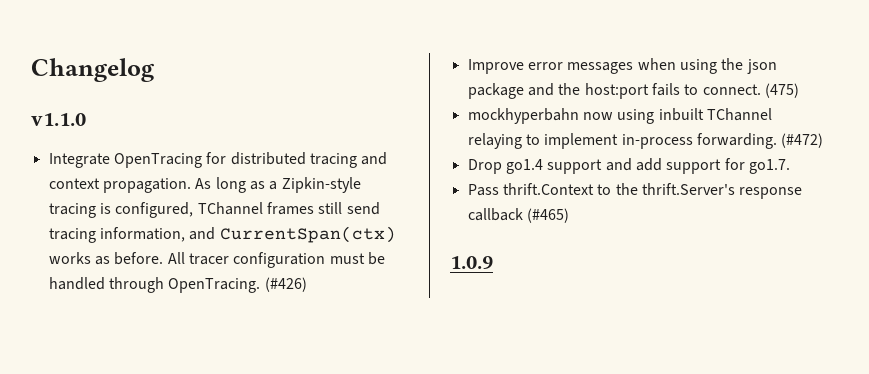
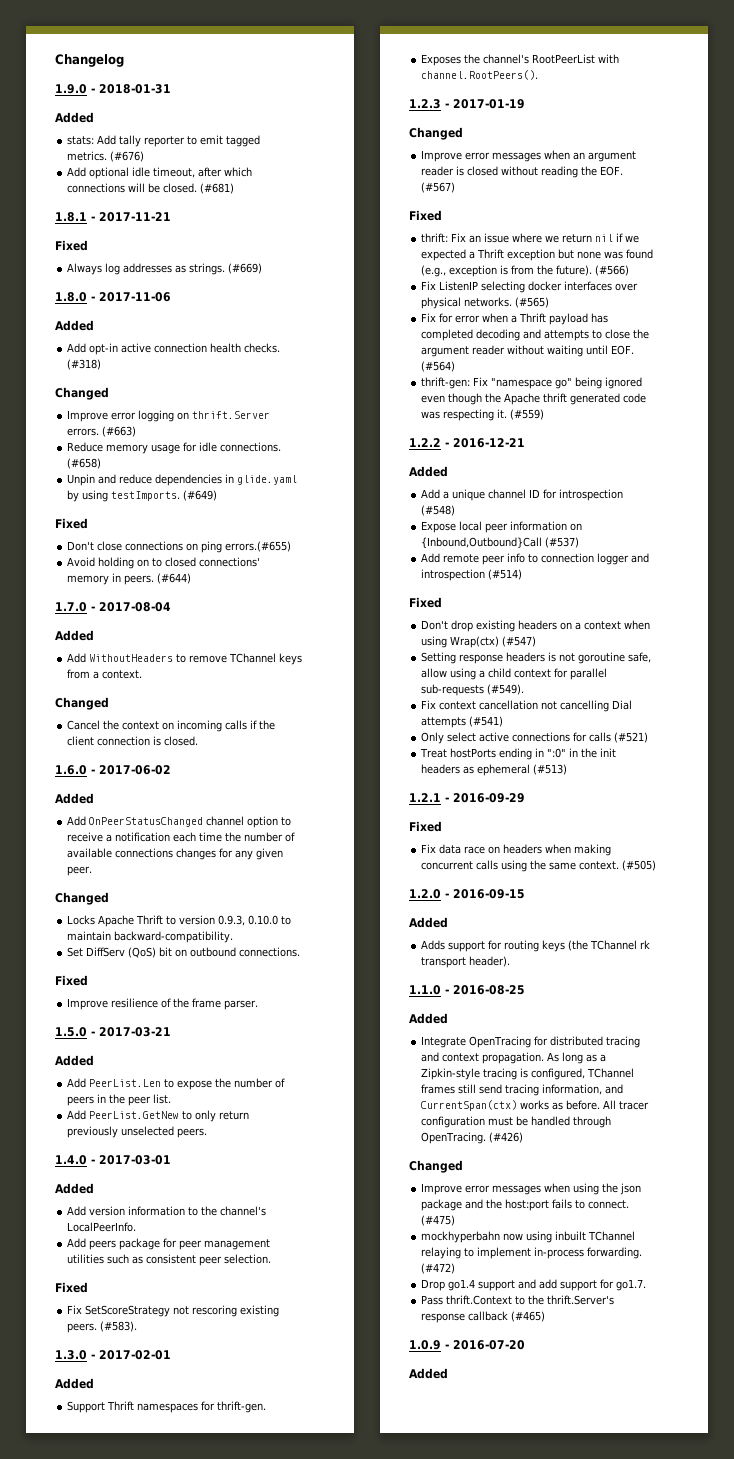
- v1.1.0
+ 1.9.0 - 2018-01-31
+ Added
+ stats: Add tally reporter to emit tagged metrics. (#676)
+ Add optional idle timeout, after which connections will be closed. (#681)
+ 1.8.1 - 2017-11-21
+ Fixed
+ Always log addresses as strings. (#669)
+ 1.8.0 - 2017-11-06
+ Added
+ Add opt-in active connection health checks. (#318)
+ Changed
+ Improve error logging on thrift.Server errors. (#663)
+ Reduce memory usage for idle connections. (#658)
+ Unpin and reduce dependencies in glide.yaml by using testImports. (#649)
+ Fixed
+ Don't close connections on ping errors.(#655)
+ Avoid holding on to closed connections' memory in peers. (#644)
+ 1.7.0 - 2017-08-04
+ Added
+ Add WithoutHeaders to remove TChannel keys from a context.
+ Changed
+ Cancel the context on incoming calls if the client connection is closed.
+ 1.6.0 - 2017-06-02
+ Added
+ Add OnPeerStatusChanged channel option to receive a notification each time the number of available connections changes for any given peer.
+ Changed
+ Locks Apache Thrift to version 0.9.3, 0.10.0 to maintain backward-compatibility.
+ Set DiffServ (QoS) bit on outbound connections.
+ Fixed
+ Improve resilience of the frame parser.
+ 1.5.0 - 2017-03-21
+ Added
+ Add PeerList.Len to expose the number of peers in the peer list.
+ Add PeerList.GetNew to only return previously unselected peers.
+ 1.4.0 - 2017-03-01
+ Added
+ Add version information to the channel's LocalPeerInfo.
+ Add peers package for peer management utilities such as consistent peer selection.
+ Fixed
+ Fix SetScoreStrategy not rescoring existing peers. (#583).
+ 1.3.0 - 2017-02-01
+ Added
+ Support Thrift namespaces for thrift-gen.
+ Exposes the channel's RootPeerList with channel.RootPeers().
+ 1.2.3 - 2017-01-19
+ Changed
+ Improve error messages when an argument reader is closed without reading the EOF. (#567)
+ Fixed
+ thrift: Fix an issue where we return nil if we expected a Thrift exception but none was found (e.g., exception is from the future). (#566)
+ Fix ListenIP selecting docker interfaces over physical networks. (#565)
+ Fix for error when a Thrift payload has completed decoding and attempts to close the argument reader without waiting until EOF. (#564)
+ thrift-gen: Fix "namespace go" being ignored even though the Apache thrift generated code was respecting it. (#559)
+ 1.2.2 - 2016-12-21
+ Added
+ Add a unique channel ID for introspection (#548)
+ Expose local peer information on {Inbound,Outbound}Call (#537)
+ Add remote peer info to connection logger and introspection (#514)
+ Fixed
+ Don't drop existing headers on a context when using Wrap(ctx) (#547)
+ Setting response headers is not goroutine safe, allow using a child context for parallel sub-requests (#549).
+ Fix context cancellation not cancelling Dial attempts (#541)
+ Only select active connections for calls (#521)
+ Treat hostPorts ending in ":0" in the init headers as ephemeral (#513)
+ 1.2.1 - 2016-09-29
+ Fixed
+ Fix data race on headers when making concurrent calls using the same context. (#505)
+ 1.2.0 - 2016-09-15
+ Added
+ Adds support for routing keys (the TChannel rk transport header).
+ 1.1.0 - 2016-08-25
+ Added
  (#426)
+ Changed
- (475)
+ (#475)
- 1.0.9
+ 1.0.9 - 2016-07-20
+ Added

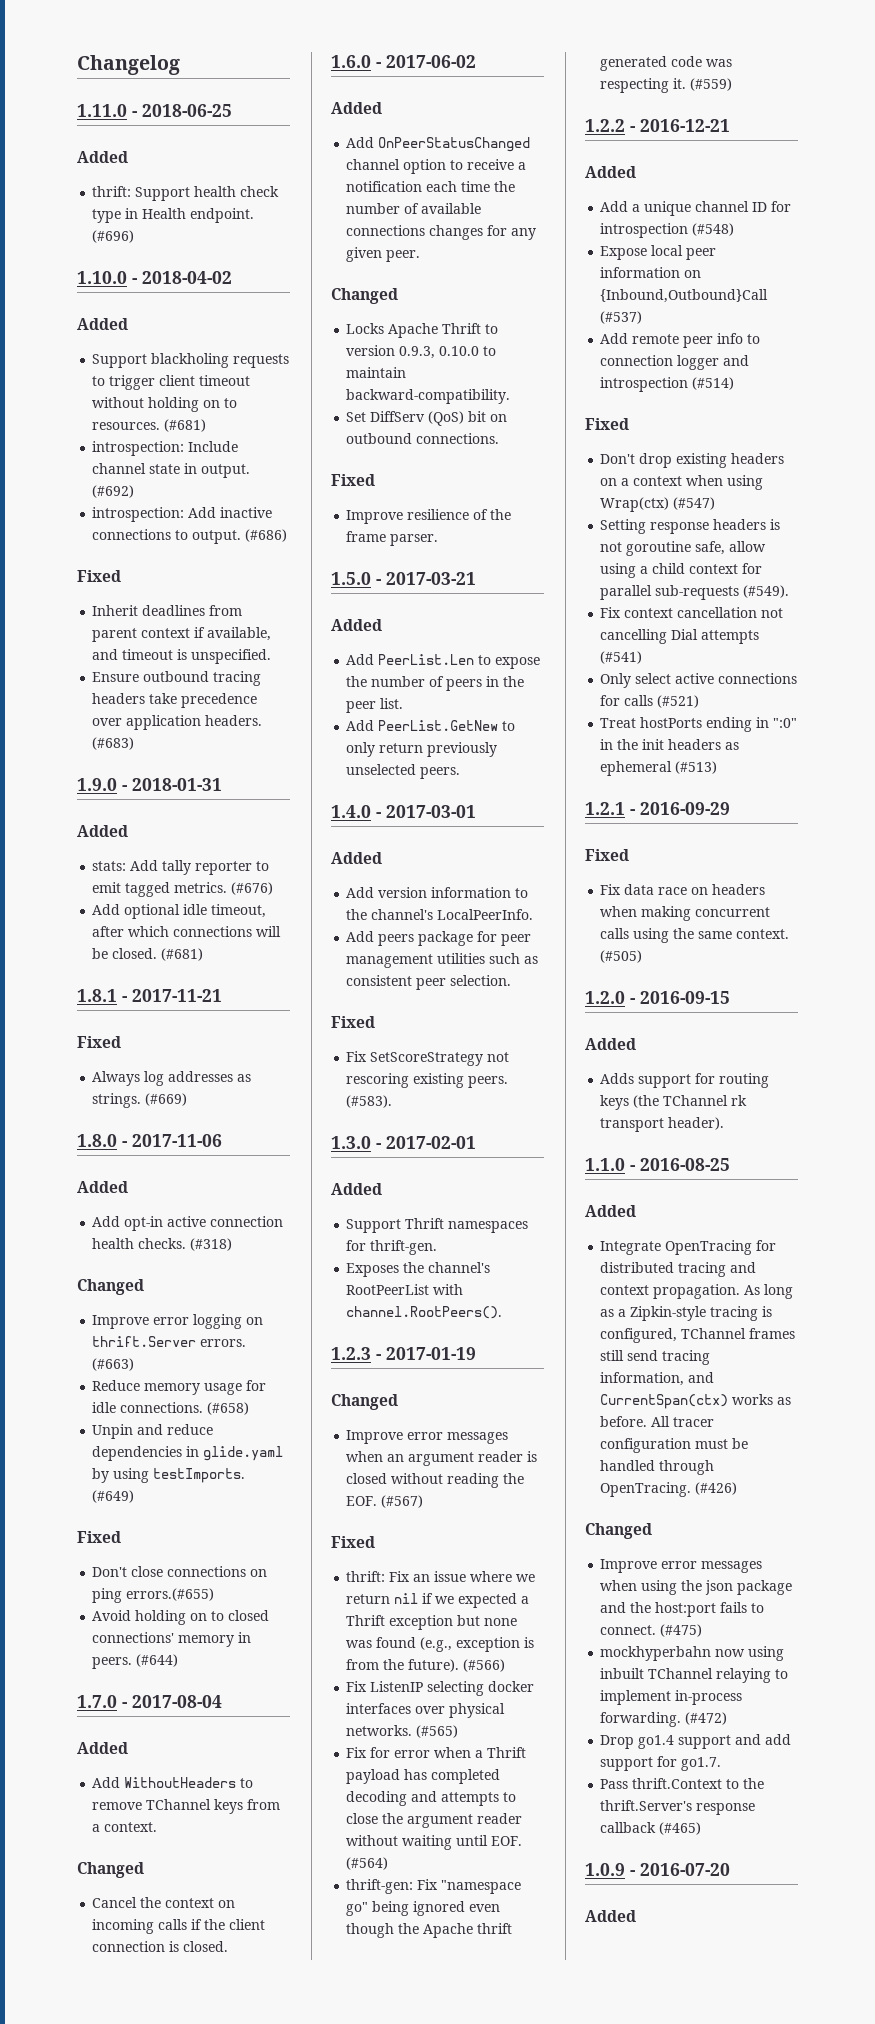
+ 1.11.0 - 2018-06-25
+ Added
+ thrift: Support health check type in Health endpoint. (#696)
+ 1.10.0 - 2018-04-02
+ Added
+ Support blackholing requests to trigger client timeout without holding on to resources. (#681)
+ introspection: Include channel state in output. (#692)
+ introspection: Add inactive connections to output. (#686)
+ Fixed
+ Inherit deadlines from parent context if available, and timeout is unspecified.
+ Ensure outbound tracing headers take precedence over application headers. (#683)

